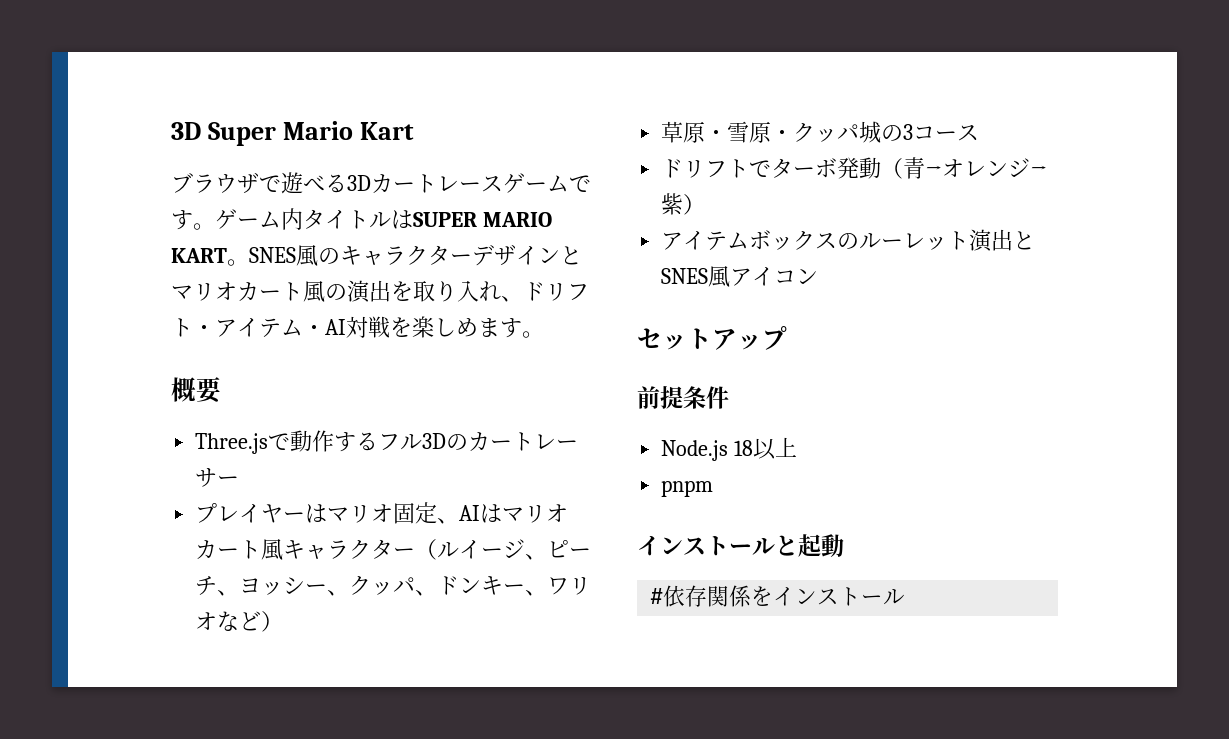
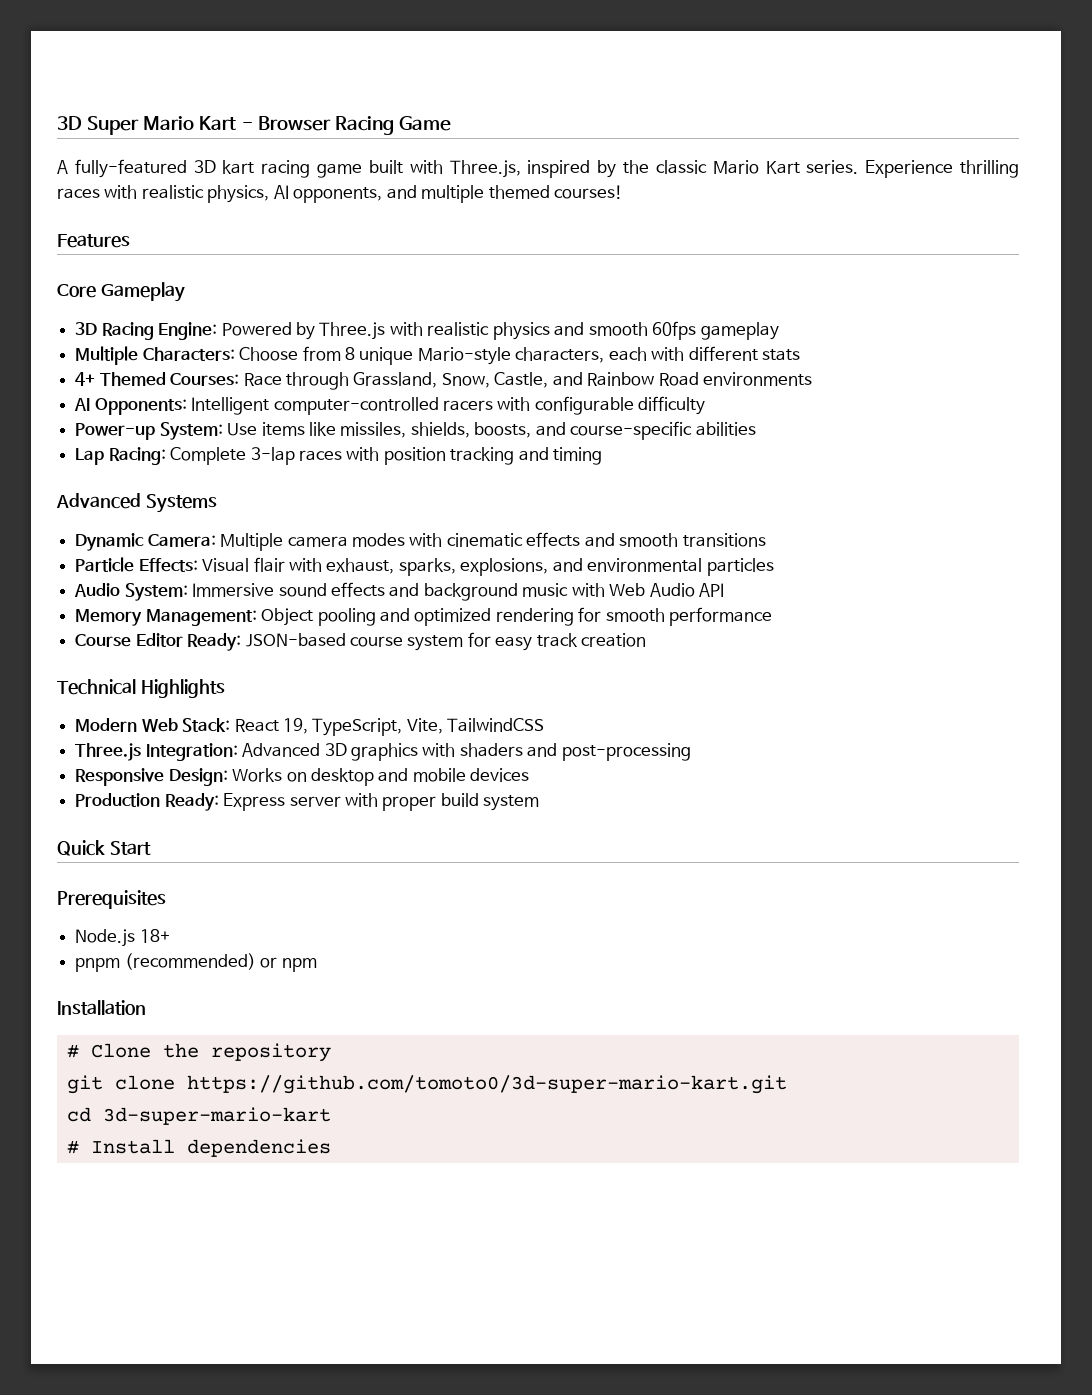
- 3D Super Mario Kart
- ブラウザで遊べる3Dカートレースゲームです。ゲーム内タイトルはSUPER MARIO KART。SNES風のキャラクターデザインとマリオカート風の演出を取り入れ、ドリフト・アイテム・AI対戦を楽しめます。
- 概要
- Three.jsで動作するフル3Dのカートレーサー
- プレイヤーはマリオ固定、AIはマリオカート風キャラクター（ルイージ、ピーチ、ヨッシー、クッパ、ドンキー、ワリオなど）
- 草原・雪原・クッパ城の3コース
- ドリフトでターボ発動（青→オレンジ→紫）
- アイテムボックスのルーレット演出とSNES風アイコン
- セットアップ
- 前提条件
+ 3D Super Mario Kart - Browser Racing Game
+ A fully-featured 3D kart racing game built with Three.js, inspired by the classic Mario Kart series. Experience thrilling races with realistic physics, AI opponents, and multiple themed courses!
+ Features
+ Core Gameplay
+ 3D Racing Engine: Powered by Three.js with realistic physics and smooth 60fps gameplay
+ Multiple Characters: Choose from 8 unique Mario-style characters, each with different stats
+ 4+ Themed Courses: Race through Grassland, Snow, Castle, and Rainbow Road environments
+ AI Opponents: Intelligent computer-controlled racers with configurable difficulty
+ Power-up System: Use items like missiles, shields, boosts, and course-specific abilities
+ Lap Racing: Complete 3-lap races with position tracking and timing
+ Advanced Systems
+ Dynamic Camera: Multiple camera modes with cinematic effects and smooth transitions
+ Particle Effects: Visual flair with exhaust, sparks, explosions, and environmental particles
+ Audio System: Immersive sound effects and background music with Web Audio API
+ Memory Management: Object pooling and optimized rendering for smooth performance
+ Course Editor Ready: JSON-based course system for easy track creation
+ Technical Highlights
+ Modern Web Stack: React 19, TypeScript, Vite, TailwindCSS
+ Three.js Integration: Advanced 3D graphics with shaders and post-processing
+ Responsive Design: Works on desktop and mobile devices
+ Production Ready: Express server with proper build system
+ Quick Start
+ Prerequisites
- Node.js 18以上
+ Node.js 18+
- pnpm
- インストールと起動
- #依存関係をインストール
+ pnpm (recommended) or npm
+ Installation
+ # Clone the repository
+ git clone https://github.com/tomoto0/3d-super-mario-kart.git
+ cd 3d-super-mario-kart
+ # Install dependencies

